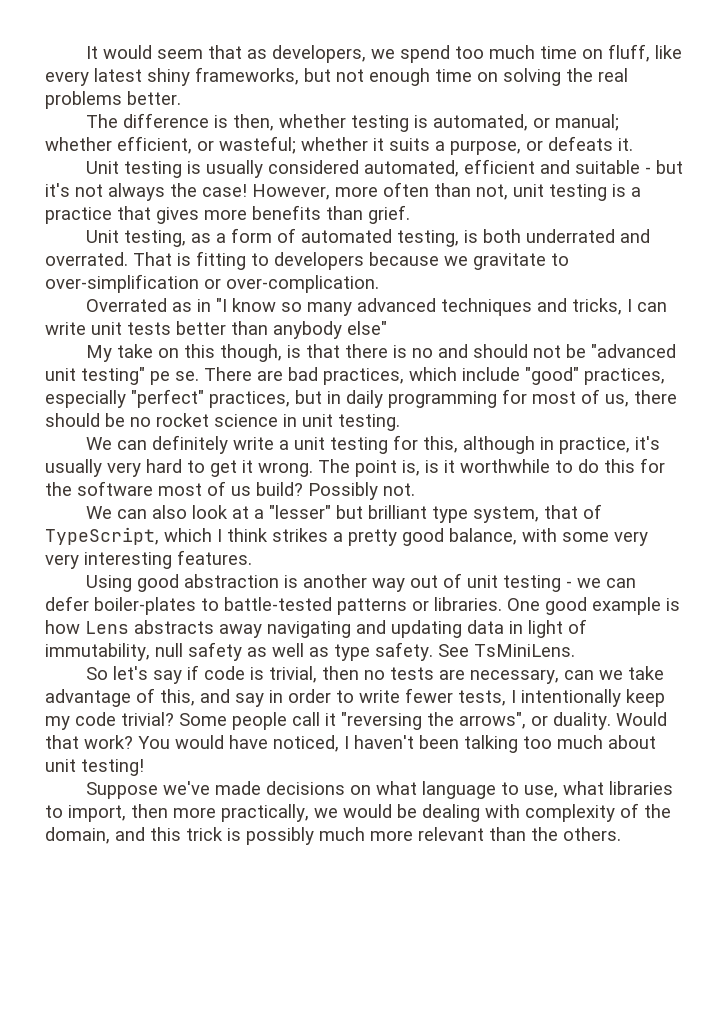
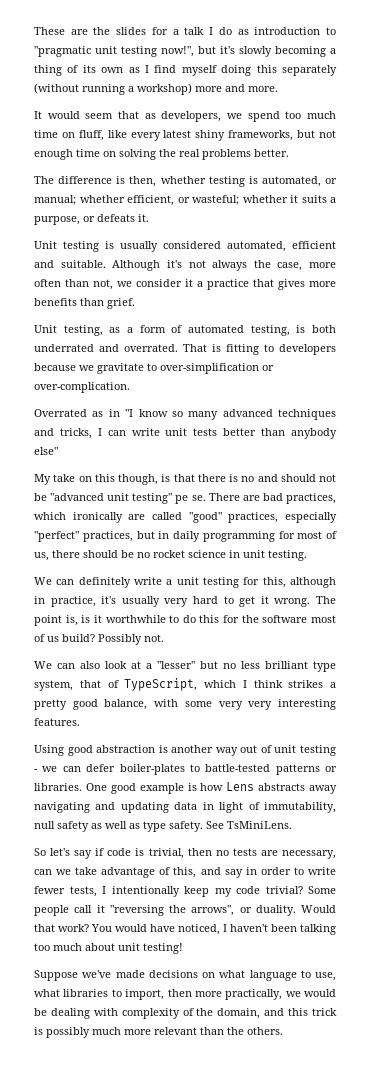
+ These are the slides for a talk I do as introduction to "pragmatic unit testing now!", but it's slowly becoming a thing of its own as I find myself doing this separately (without running a workshop) more and more.
- Unit testing is usually considered automated, efficient and suitable - but it's not always the case! However, more often than not, unit testing is a practice that gives more benefits than grief.
+ Unit testing is usually considered automated, efficient and suitable. Although it's not always the case, more often than not, we consider it a practice that gives more benefits than grief.
- There are bad practices, which include "good" practices, especially "perfect" practices, but in daily programming for most of us, there should be no rocket science in unit testing.
+ There are bad practices, which ironically are called "good" practices, especially "perfect" practices, but in daily programming for most of us, there should be no rocket science in unit testing.
- We can also look at a "lesser" but brilliant type system, that of TypeScript, which I think strikes a pretty good balance, with some very very interesting features.
+ We can also look at a "lesser" but no less brilliant type system, that of TypeScript, which I think strikes a pretty good balance, with some very very interesting features.

